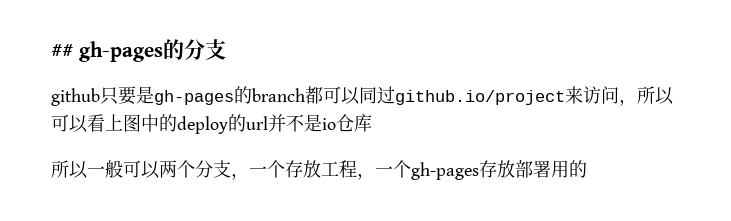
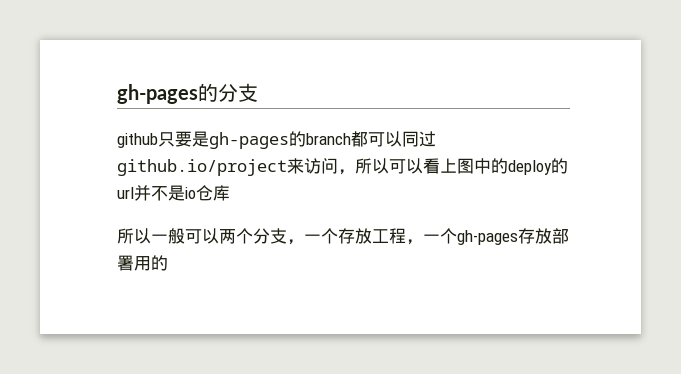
- ## gh-pages的分支
+ gh-pages的分支

